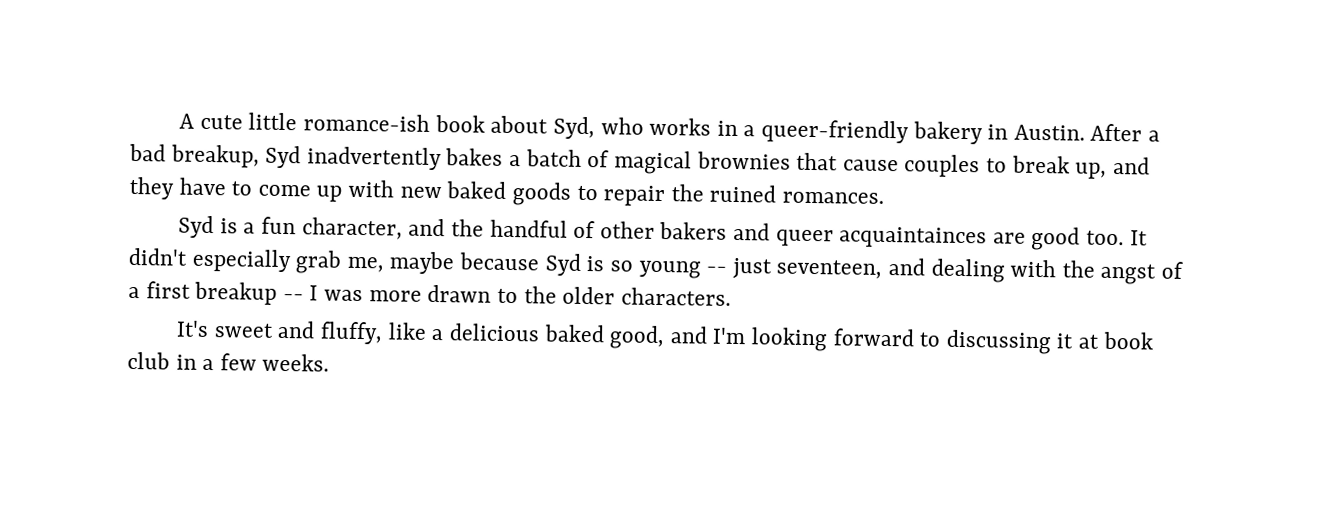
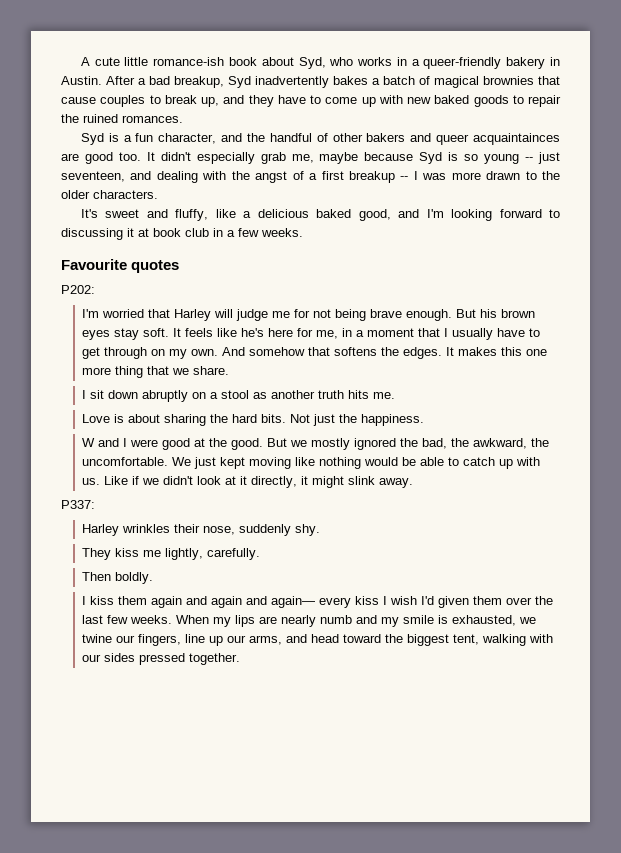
+ Favourite quotes
+ P202:
+ I'm worried that Harley will judge me for not being brave enough. But his brown eyes stay soft. It feels like he's here for me, in a moment that I usually have to get through on my own. And somehow that softens the edges. It makes this one more thing that we share.
+ I sit down abruptly on a stool as another truth hits me.
+ Love is about sharing the hard bits. Not just the happiness.
+ W and I were good at the good. But we mostly ignored the bad, the awkward, the uncomfortable. We just kept moving like nothing would be able to catch up with us. Like if we didn't look at it directly, it might slink away.
+ P337:
+ Harley wrinkles their nose, suddenly shy.
+ They kiss me lightly, carefully.
+ Then boldly.
+ I kiss them again and again and again— every kiss I wish I'd given them over the last few weeks. When my lips are nearly numb and my smile is exhausted, we twine our fingers, line up our arms, and head toward the biggest tent, walking with our sides pressed together.

